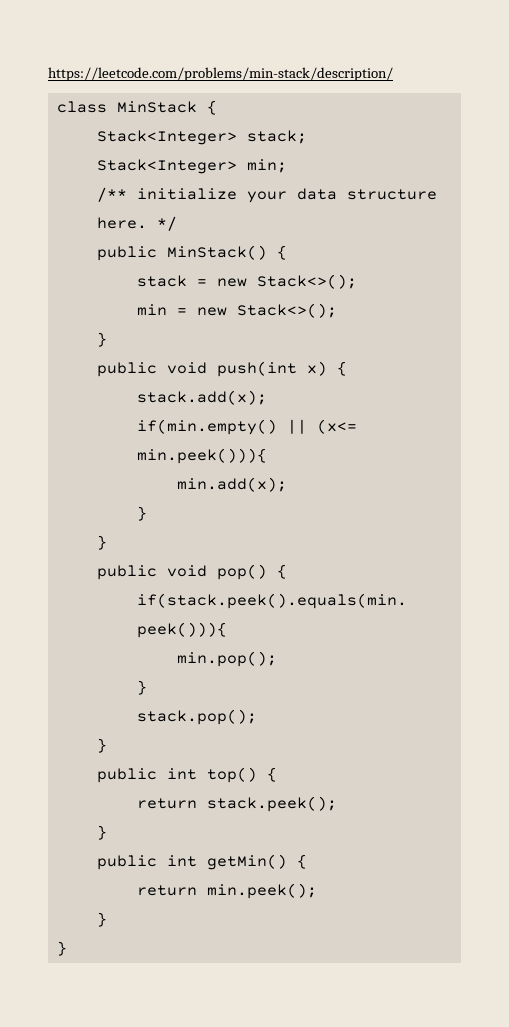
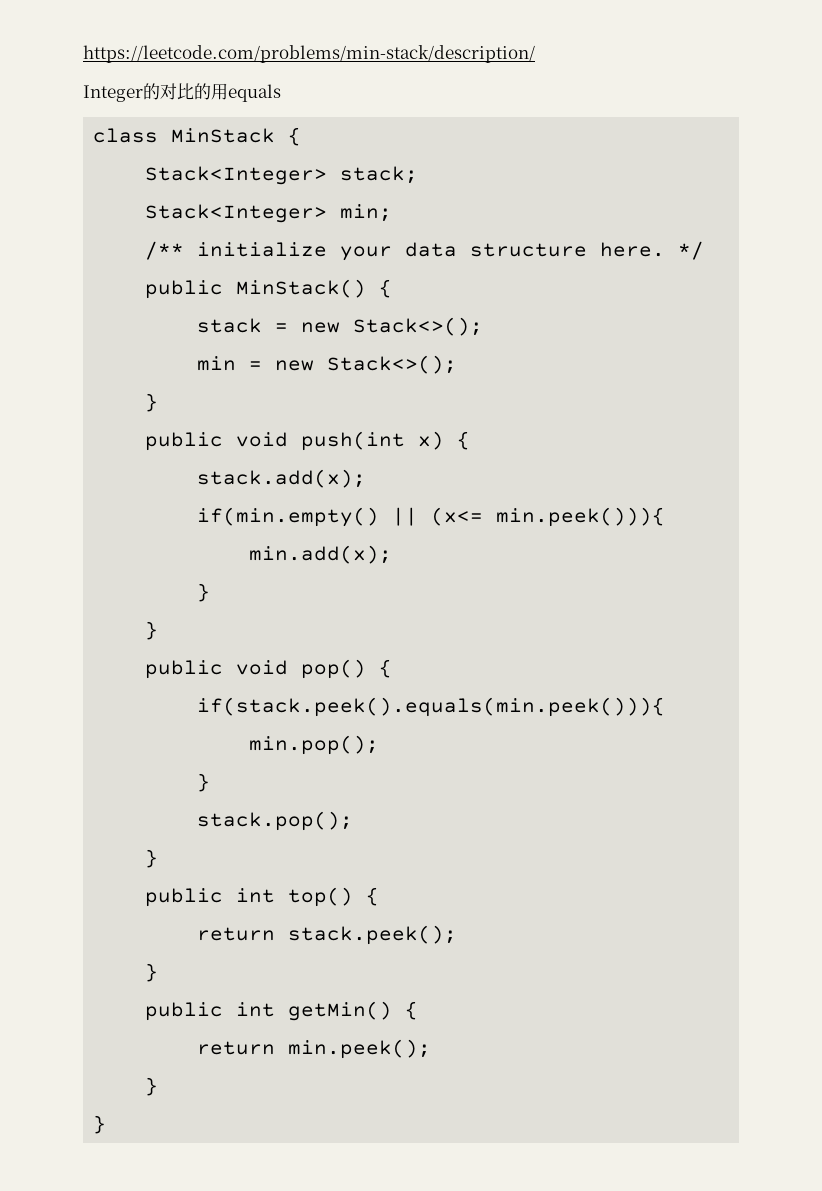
+ Integer的对比的用equals

